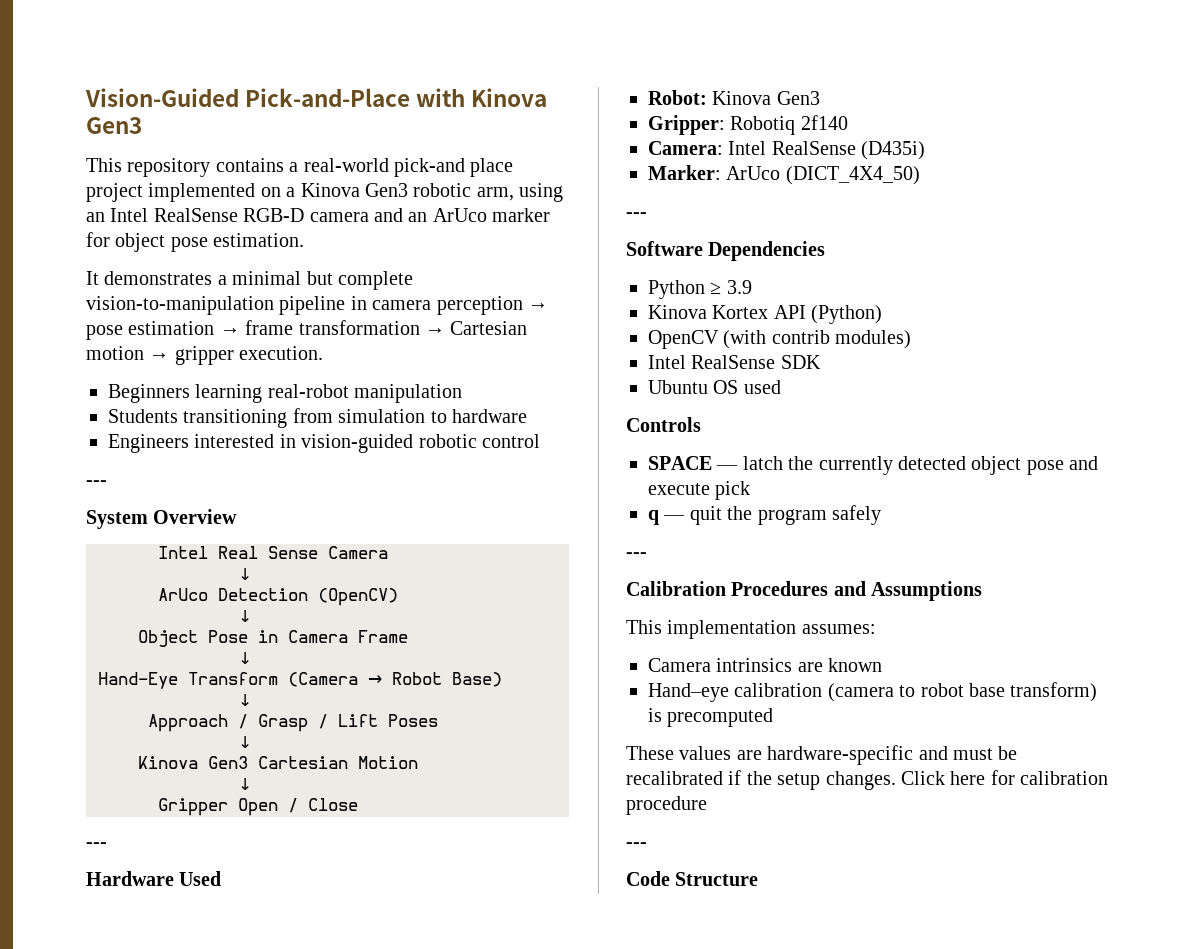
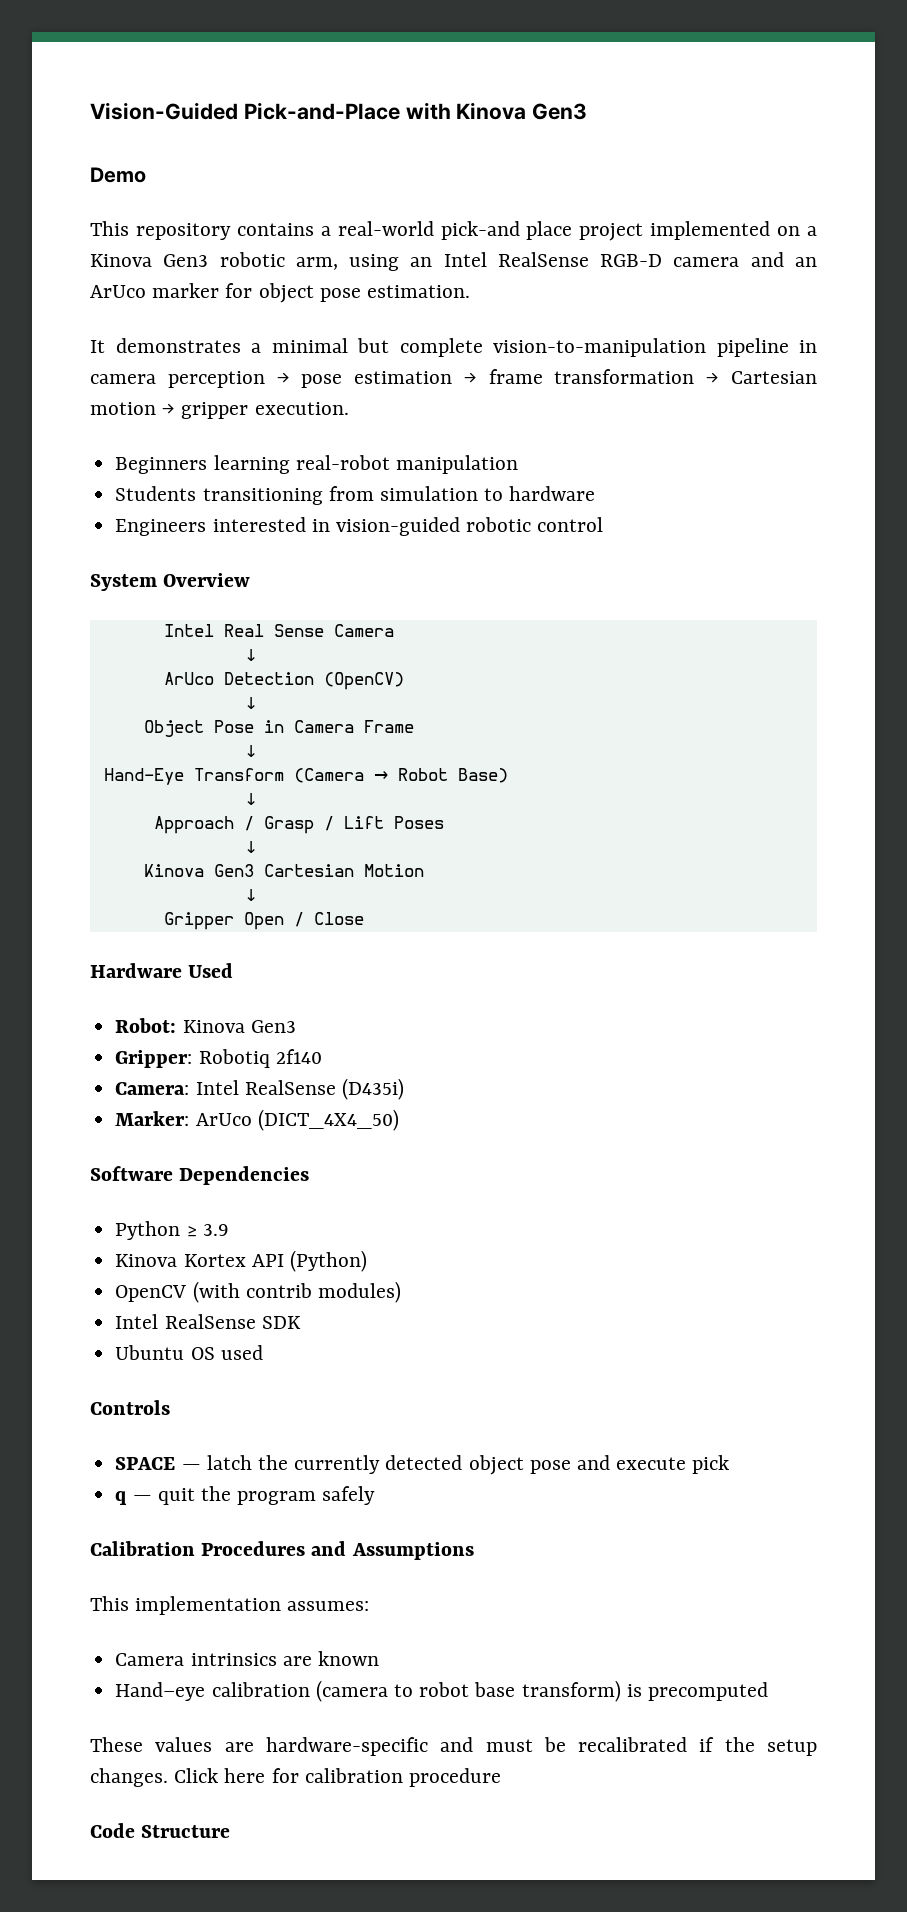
+ Demo
  Engineers interested in vision-guided robotic control
- ---
  Gripper Open / Close
- ---
  Marker: ArUco (DICT_4X4_50)
- ---
  q — quit the program safely
- ---
  Click here for calibration procedure
- ---

